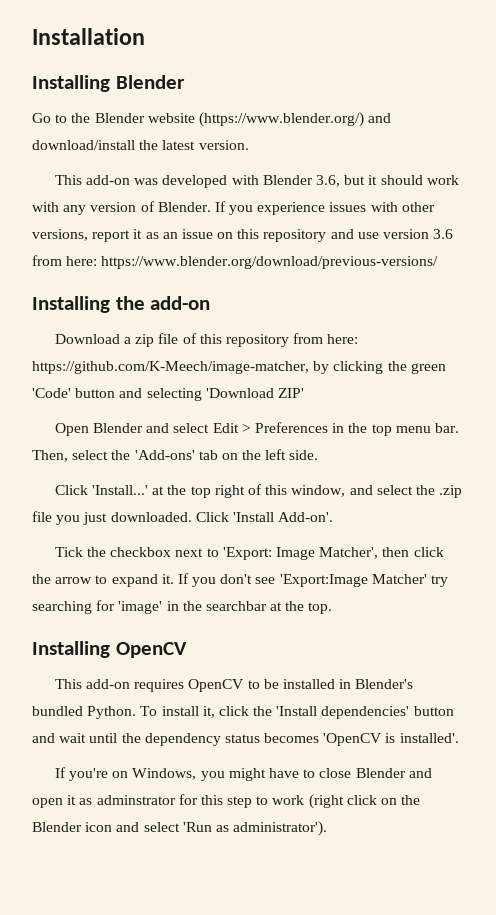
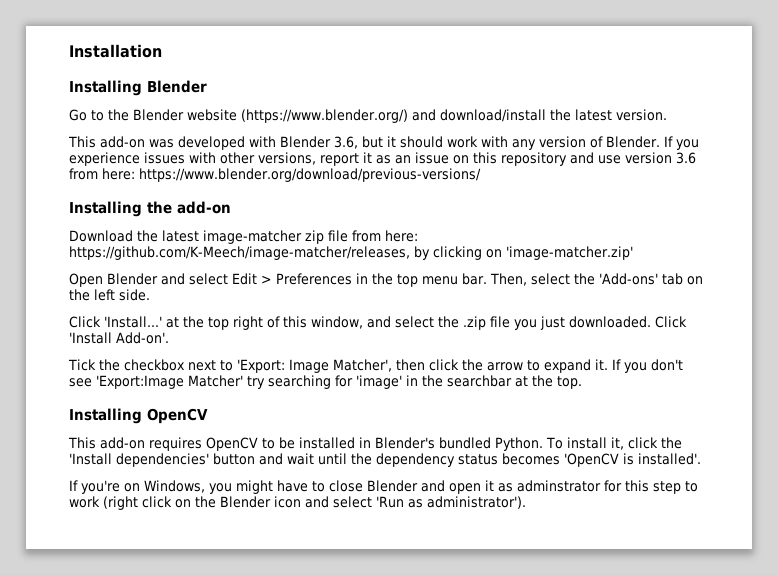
- Download a zip file of this repository from here: https://github.com/K-Meech/image-matcher, by clicking the green 'Code' button and selecting 'Download ZIP'
+ Download the latest image-matcher zip file from here: https://github.com/K-Meech/image-matcher/releases, by clicking on 'image-matcher.zip'

